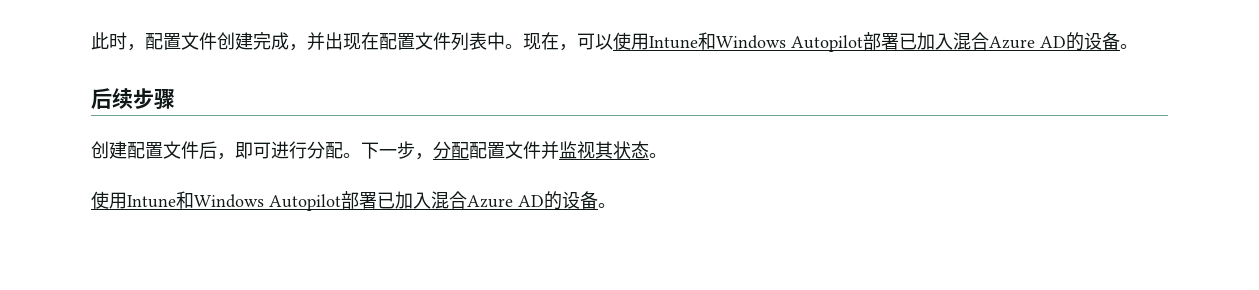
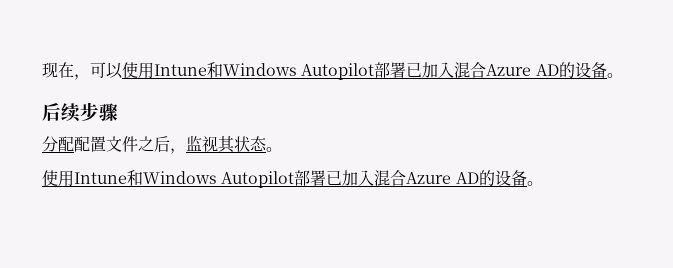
- 此时，配置文件创建完成，并出现在配置文件列表中。
- 创建配置文件后，即可进行分配。下一步，分配配置文件并监视其状态。
+ 分配配置文件之后，监视其状态。

